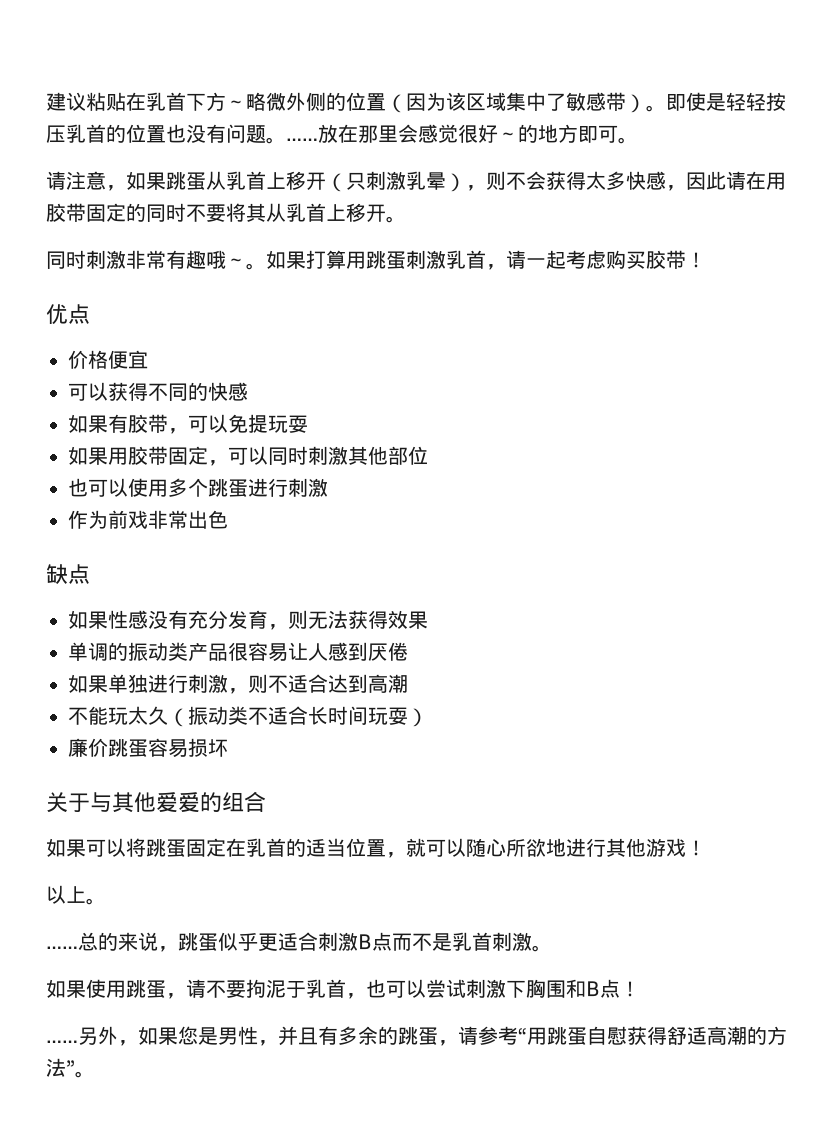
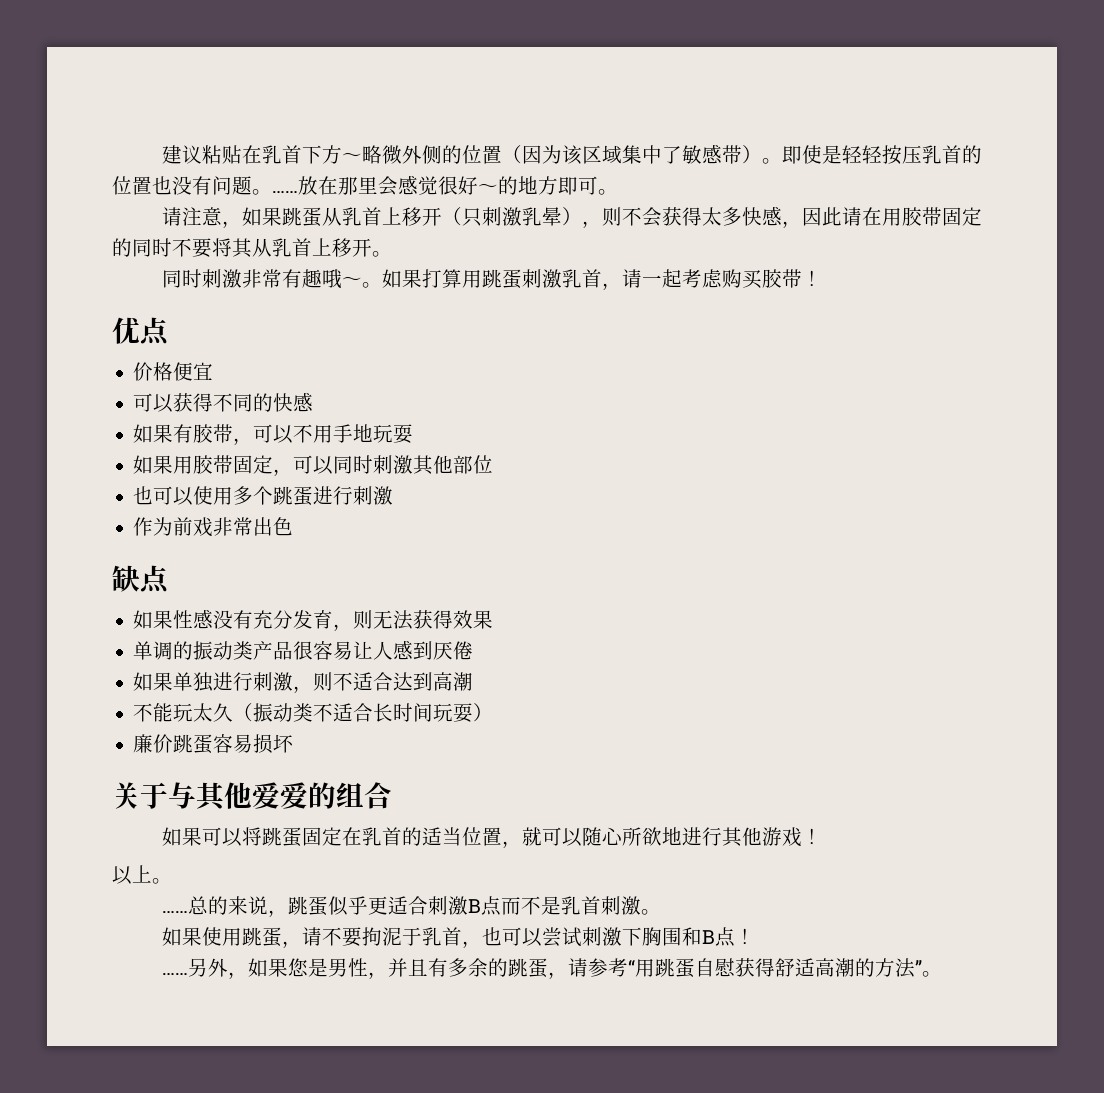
- 如果有胶带，可以免提玩耍
+ 如果有胶带，可以不用手地玩耍

